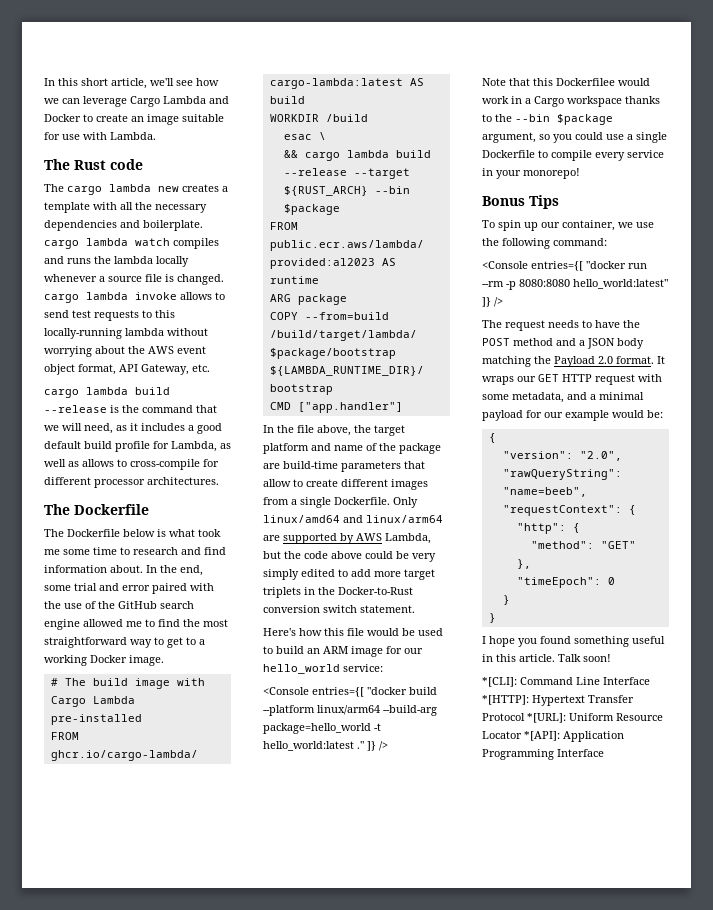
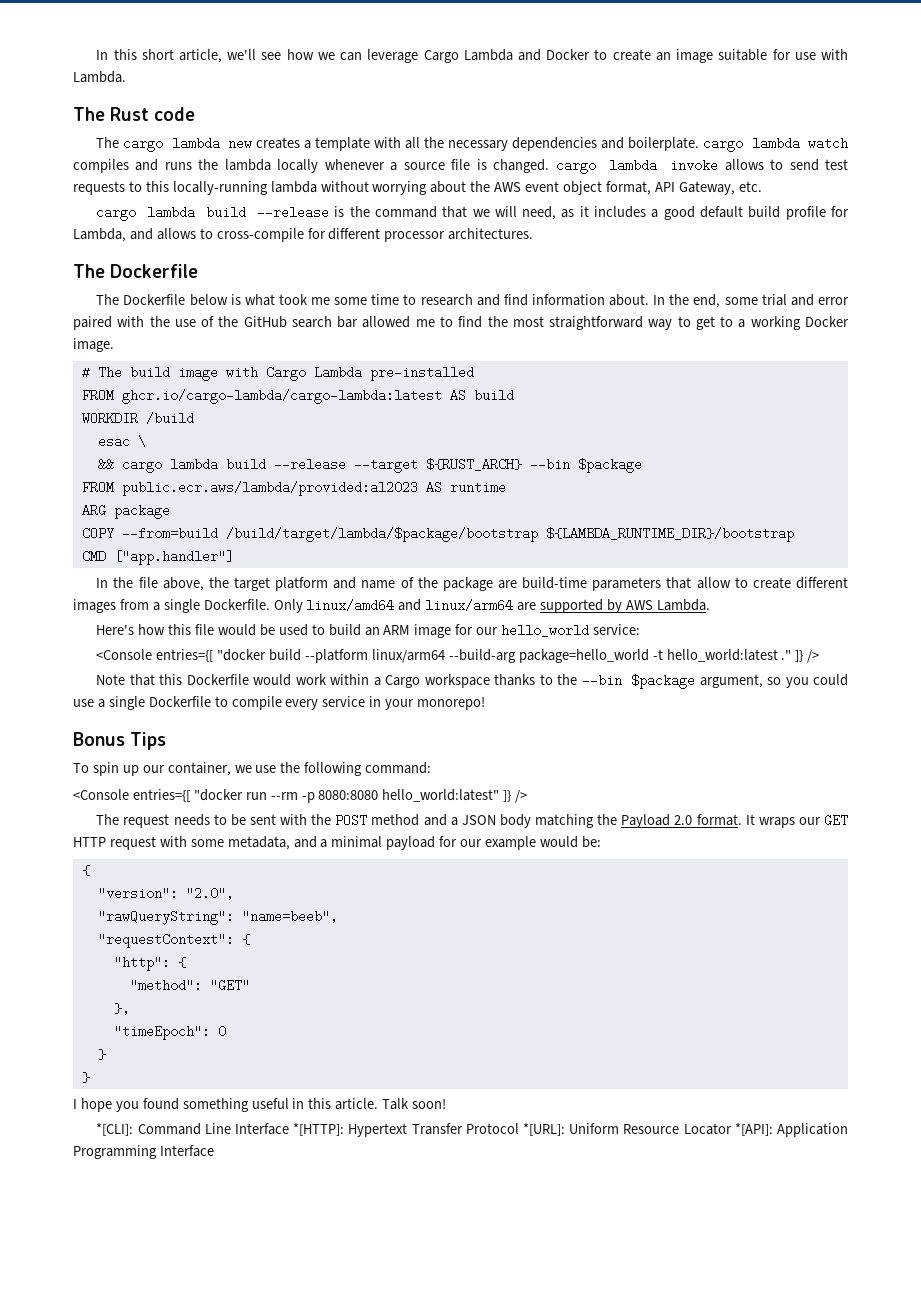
- cargo lambda build --release is the command that we will need, as it includes a good default build profile for Lambda, as well as allows to cross-compile for different processor architectures.
+ cargo lambda build --release is the command that we will need, as it includes a good default build profile for Lambda, and allows to cross-compile for different processor architectures.
- In the end, some trial and error paired with the use of the GitHub search engine allowed me to find the most straightforward way to get to a working Docker image.
+ In the end, some trial and error paired with the use of the GitHub search bar allowed me to find the most straightforward way to get to a working Docker image.
- Only linux/amd64 and linux/arm64 are supported by AWS Lambda, but the code above could be very simply edited to add more target triplets in the Docker-to-Rust conversion switch statement.
+ Only linux/amd64 and linux/arm64 are supported by AWS Lambda.
- Note that this Dockerfilee would work in a Cargo workspace thanks to the --bin $package argument, so you could use a single Dockerfile to compile every service in your monorepo!
+ Note that this Dockerfile would work within a Cargo workspace thanks to the --bin $package argument, so you could use a single Dockerfile to compile every service in your monorepo!
- The request needs to have the POST method and a JSON body matching the Payload 2.0 format.
+ The request needs to be sent with the POST method and a JSON body matching the Payload 2.0 format.

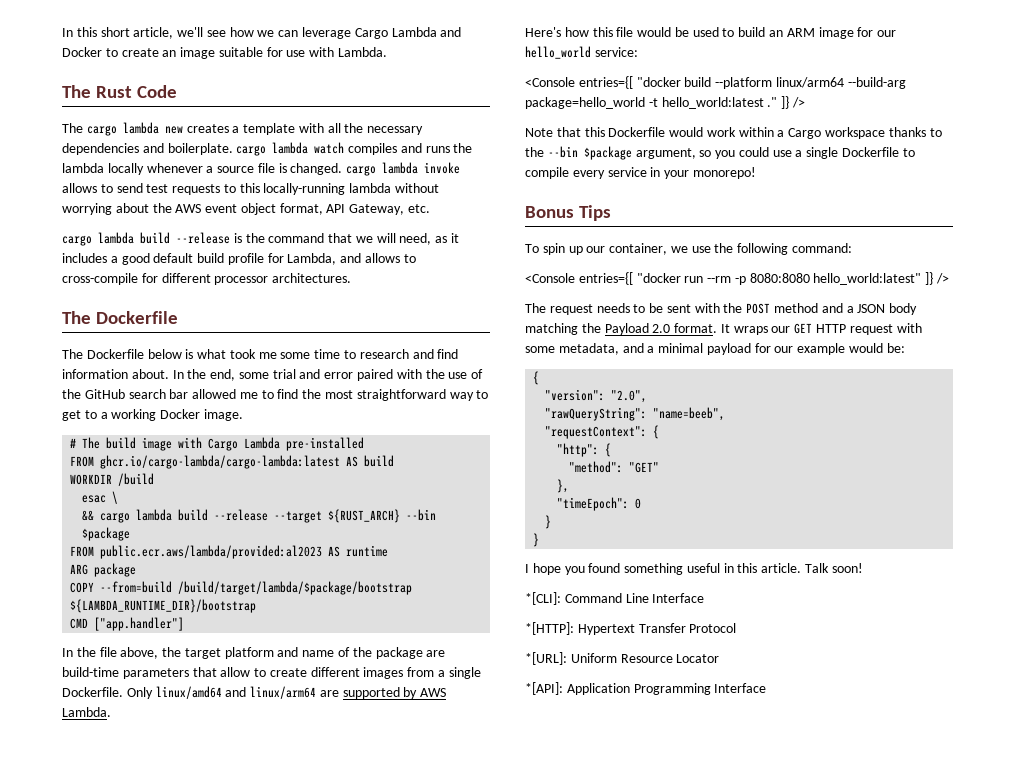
- The Rust code
+ The Rust Code
- *[CLI]: Command Line Interface *[HTTP]: Hypertext Transfer Protocol *[URL]: Uniform Resource Locator *[API]: Application Programming Interface
+ *[CLI]: Command Line Interface
+ *[HTTP]: Hypertext Transfer Protocol
+ *[URL]: Uniform Resource Locator
+ *[API]: Application Programming Interface

